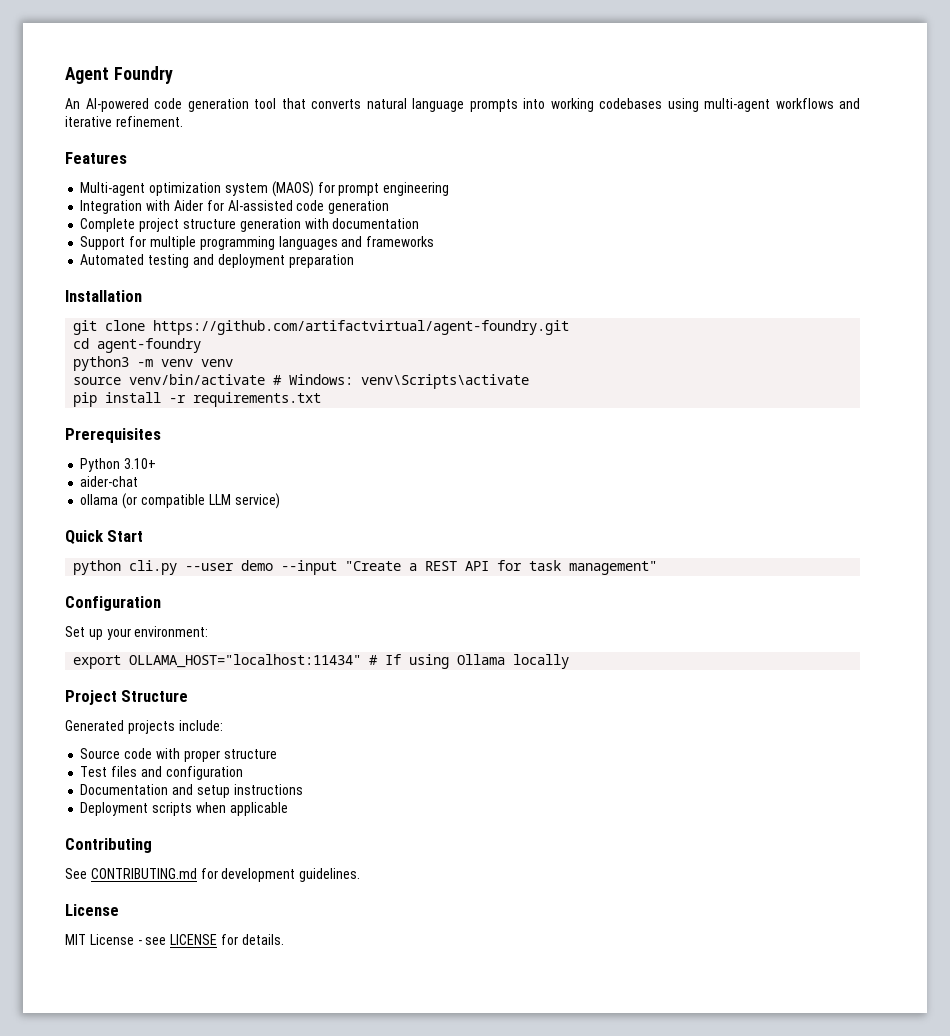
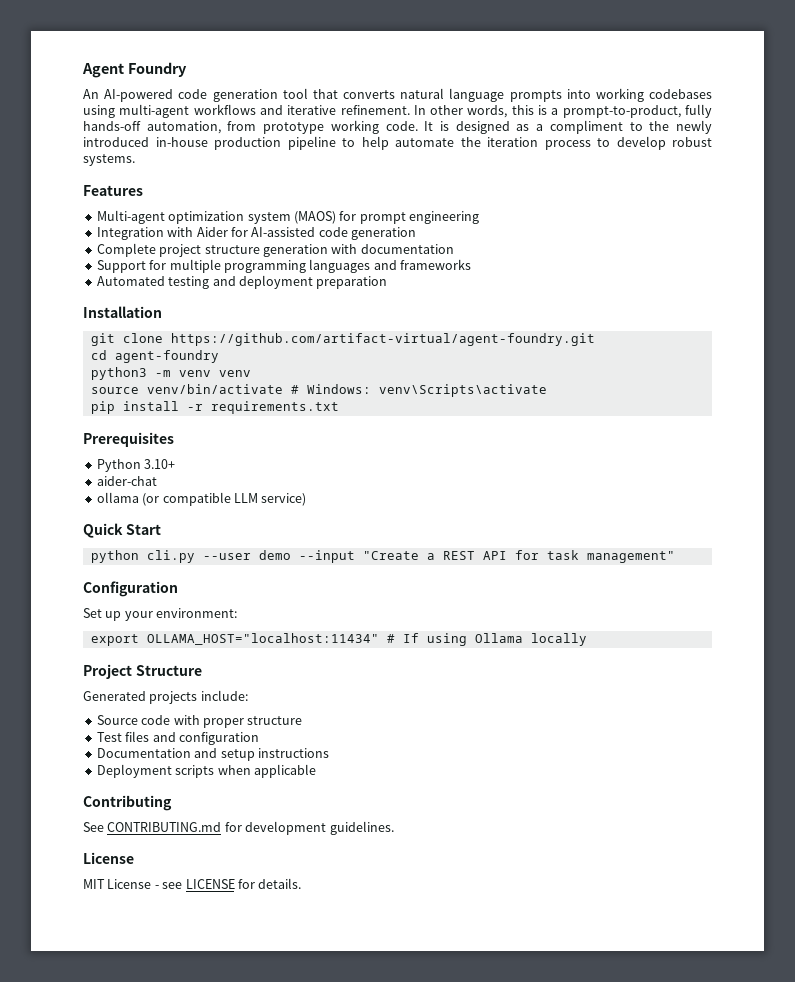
+ In other words, this is a prompt-to-product, fully hands-off automation, from prototype working code. It is designed as a compliment to the newly introduced in-house production pipeline to help automate the iteration process to develop robust systems.
- git clone https://github.com/artifactvirtual/agent-foundry.git
+ git clone https://github.com/artifact-virtual/agent-foundry.git

